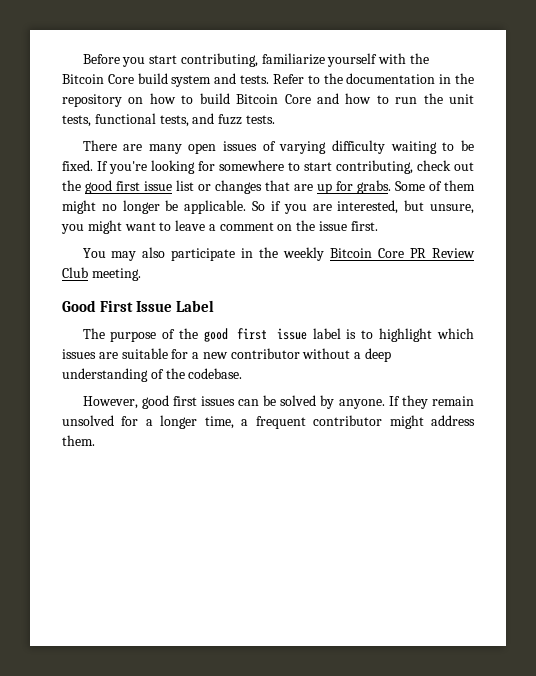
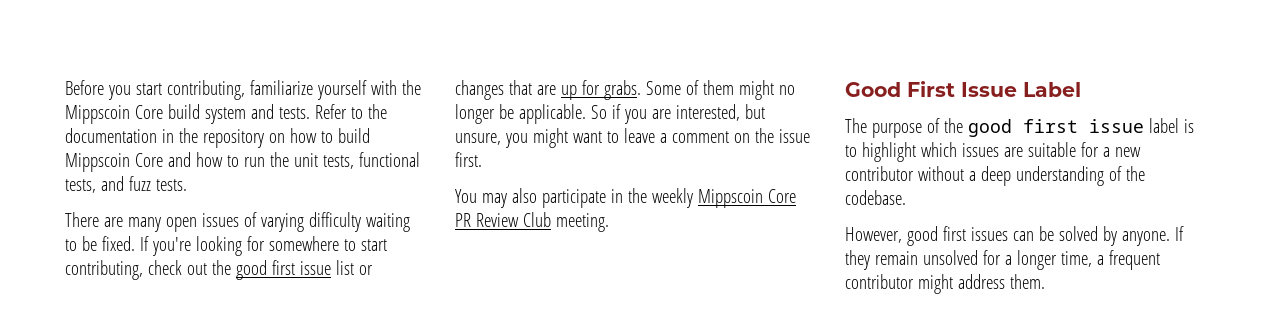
- Before you start contributing, familiarize yourself with the Bitcoin Core build system and tests.
+ Before you start contributing, familiarize yourself with the Mippscoin Core build system and tests.
- Refer to the documentation in the repository on how to build Bitcoin Core and how to run the unit tests, functional tests, and fuzz tests.
+ Refer to the documentation in the repository on how to build Mippscoin Core and how to run the unit tests, functional tests, and fuzz tests.
- You may also participate in the weekly Bitcoin Core PR Review Club meeting.
+ You may also participate in the weekly Mippscoin Core PR Review Club meeting.

